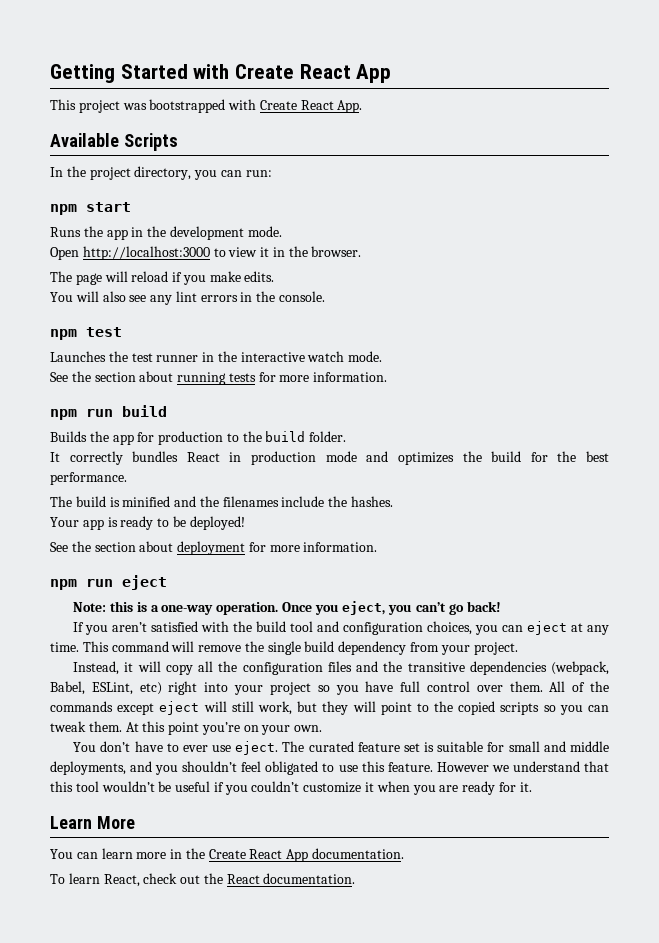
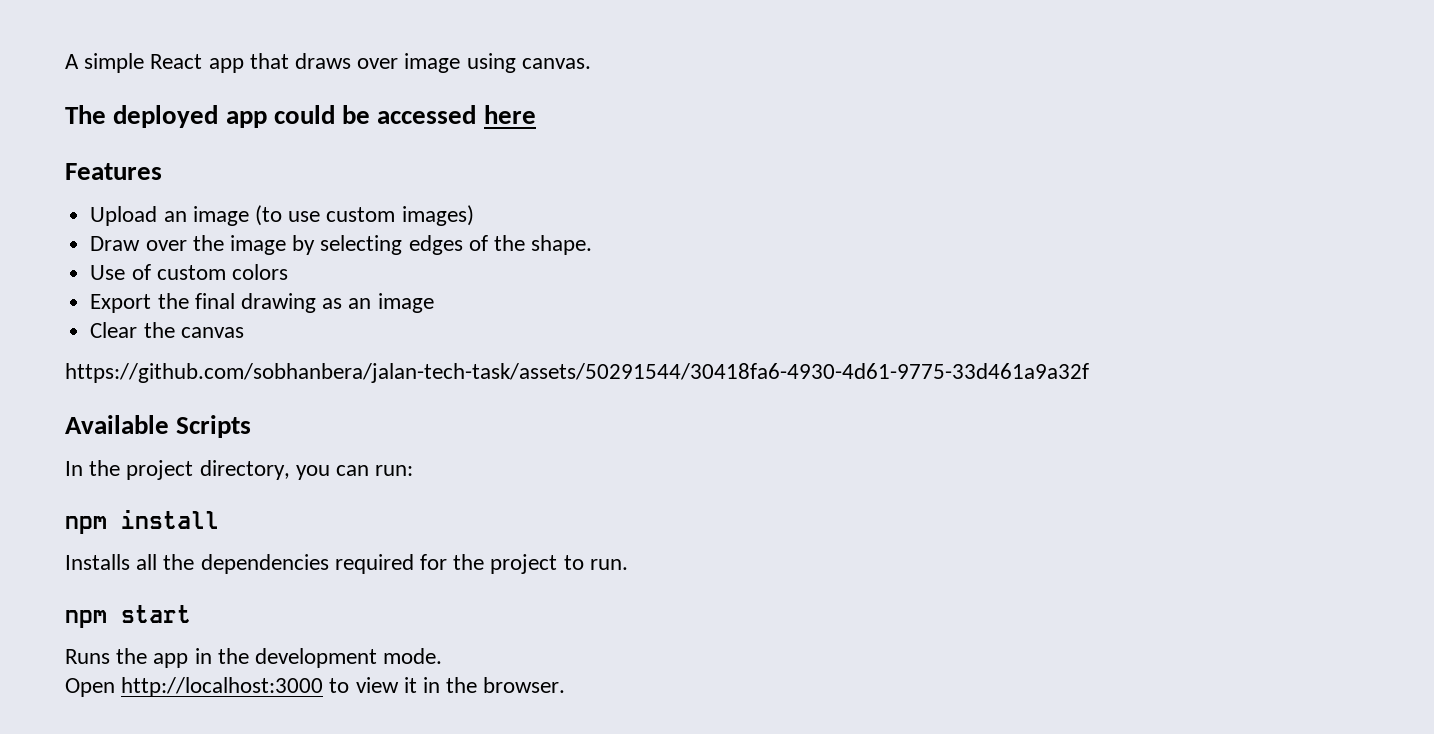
- Getting Started with Create React App
- This project was bootstrapped with Create React App.
+ A simple React app that draws over image using canvas.
+ The deployed app could be accessed here
+ Features
+ Upload an image (to use custom images)
+ Draw over the image by selecting edges of the shape.
+ Use of custom colors
+ Export the final drawing as an image
+ Clear the canvas
+ https://github.com/sobhanbera/jalan-tech-task/assets/50291544/30418fa6-4930-4d61-9775-33d461a9a32f
+ npm install
+ Installs all the dependencies required for the project to run.
- The page will reload if you make edits.
- You will also see any lint errors in the console.
- npm test
- Launches the test runner in the interactive watch mode.
- See the section about running tests for more information.
- npm run build
- Builds the app for production to the build folder.
- It correctly bundles React in production mode and optimizes the build for the best performance.
- The build is minified and the filenames include the hashes.
- Your app is ready to be deployed!
- See the section about deployment for more information.
- npm run eject
- Note: this is a one-way operation. Once you eject, you can’t go back!
- If you aren’t satisfied with the build tool and configuration choices, you can eject at any time. This command will remove the single build dependency from your project.
- Instead, it will copy all the configuration files and the transitive dependencies (webpack, Babel, ESLint, etc) right into your project so you have full control over them. All of the commands except eject will still work, but they will point to the copied scripts so you can tweak them. At this point you’re on your own.
- You don’t have to ever use eject. The curated feature set is suitable for small and middle deployments, and you shouldn’t feel obligated to use this feature. However we understand that this tool wouldn’t be useful if you couldn’t customize it when you are ready for it.
- Learn More
- You can learn more in the Create React App documentation.
- To learn React, check out the React documentation.

